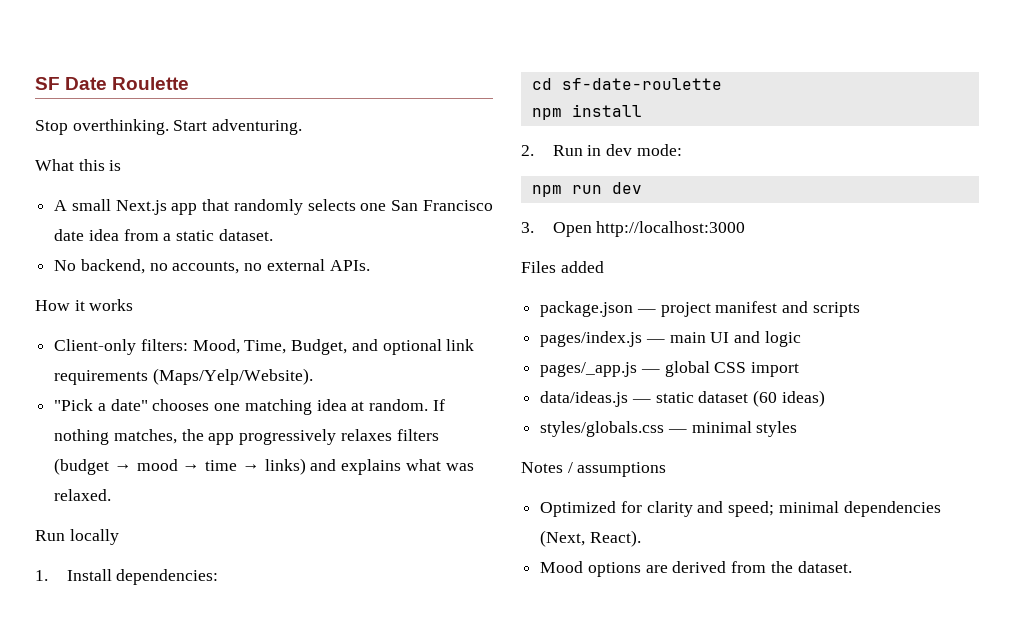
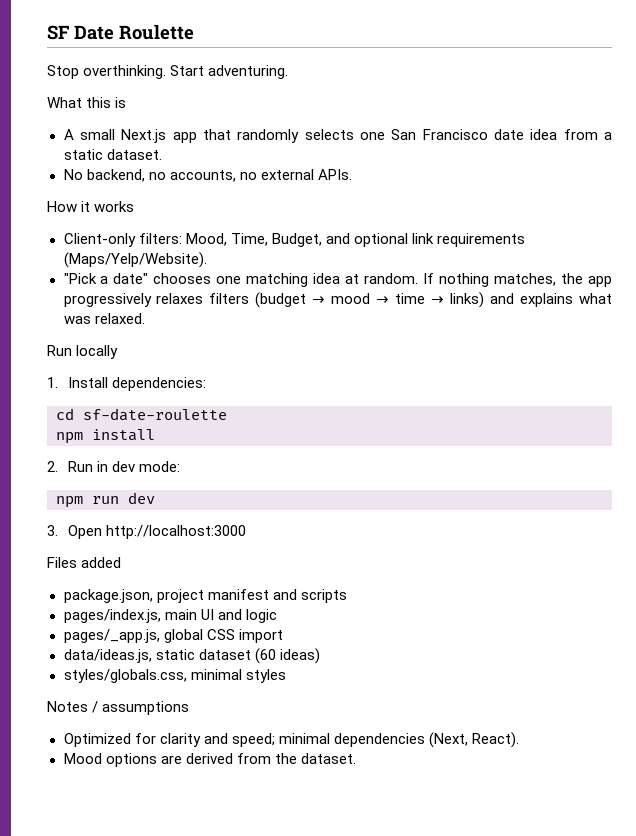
- package.json — project manifest and scripts
+ package.json, project manifest and scripts
- pages/index.js — main UI and logic
+ pages/index.js, main UI and logic
- pages/_app.js — global CSS import
+ pages/_app.js, global CSS import
- data/ideas.js — static dataset (60 ideas)
+ data/ideas.js, static dataset (60 ideas)
- styles/globals.css — minimal styles
+ styles/globals.css, minimal styles

